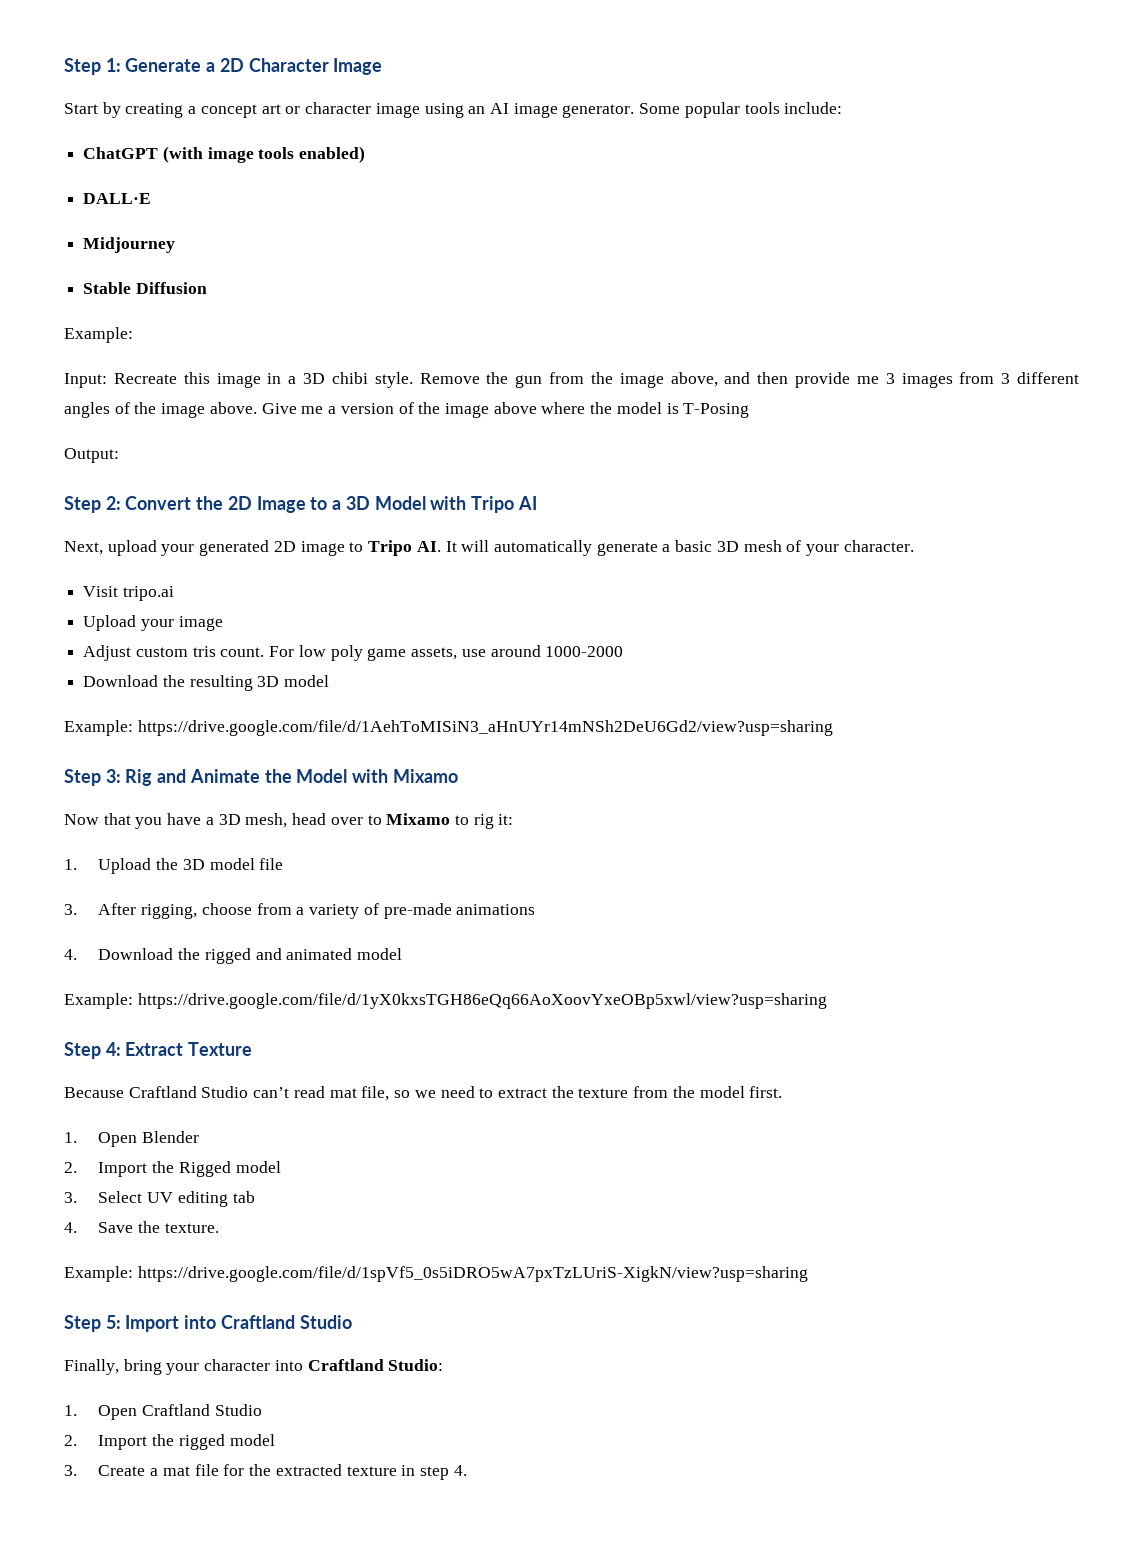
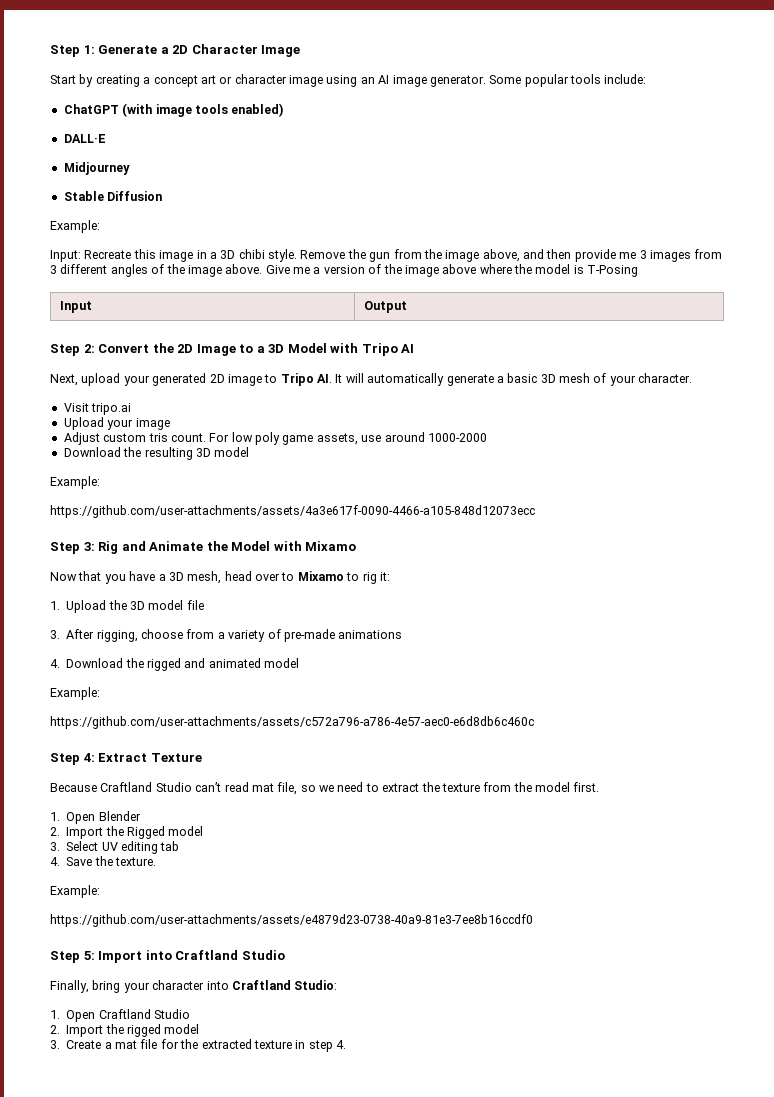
- Output:
+ Input | Output
  Download the resulting 3D model
- Example: https://drive.google.com/file/d/1AehToMISiN3_aHnUYr14mNSh2DeU6Gd2/view?usp=sharing
+ Example:
+ https://github.com/user-attachments/assets/4a3e617f-0090-4466-a105-848d12073ecc
  4. Download the rigged and animated model
- Example: https://drive.google.com/file/d/1yX0kxsTGH86eQq66AoXoovYxeOBp5xwl/view?usp=sharing
+ Example:
+ https://github.com/user-attachments/assets/c572a796-a786-4e57-aec0-e6d8db6c460c
  4. Save the texture.
- Example: https://drive.google.com/file/d/1spVf5_0s5iDRO5wA7pxTzLUriS-XigkN/view?usp=sharing
+ Example:
+ https://github.com/user-attachments/assets/e4879d23-0738-40a9-81e3-7ee8b16ccdf0

